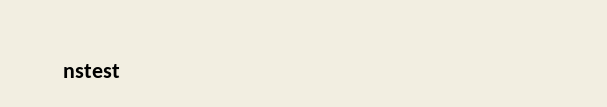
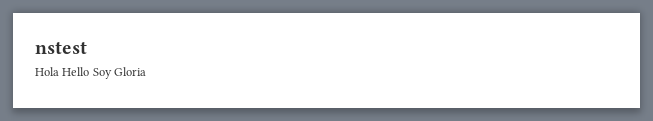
+ Hola Hello Soy Gloria

